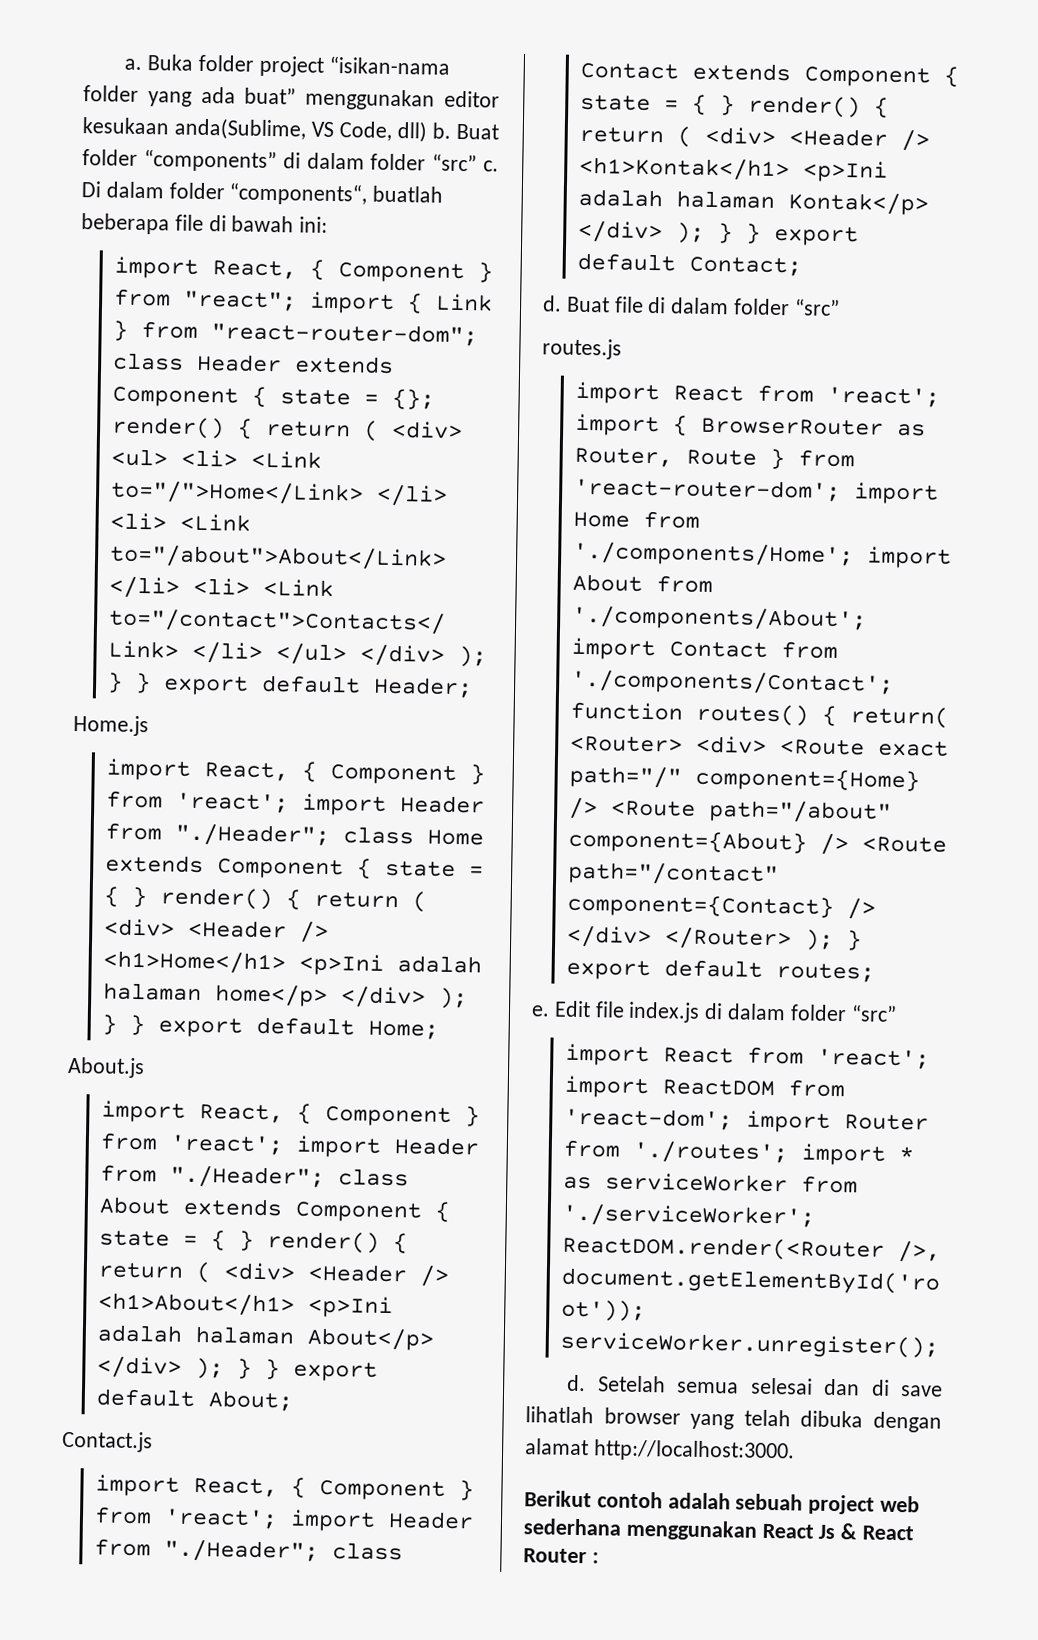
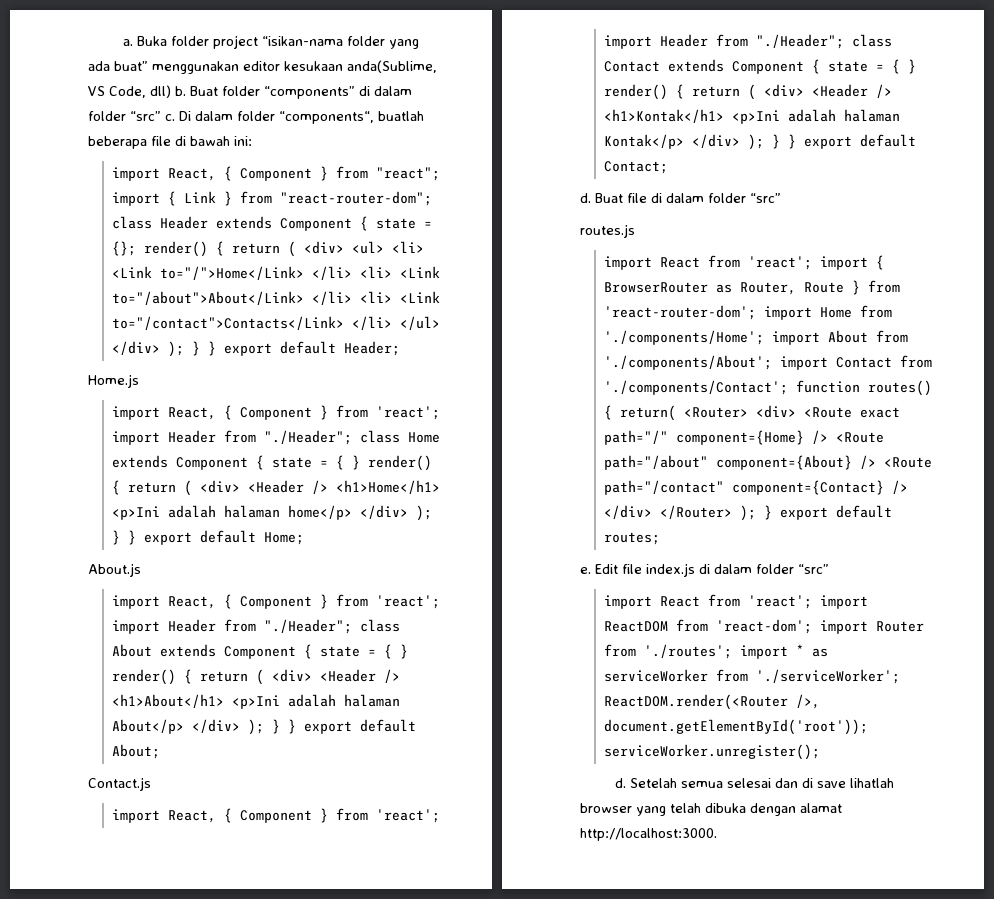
- Berikut contoh adalah sebuah project web sederhana menggunakan React Js & React Router :

